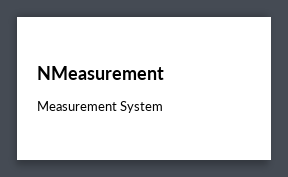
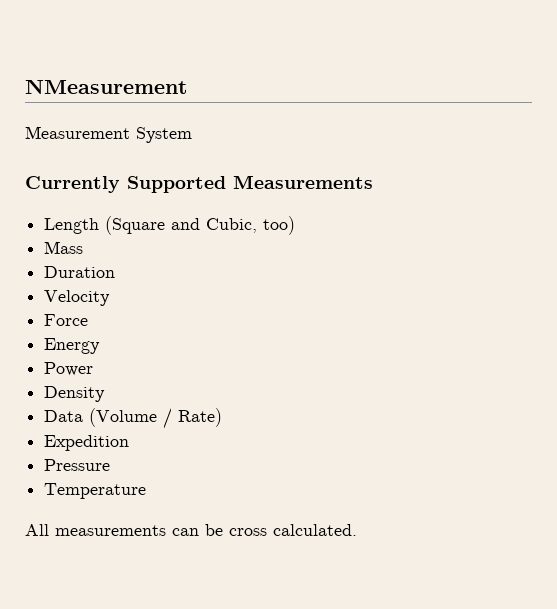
+ Currently Supported Measurements
+ Length (Square and Cubic, too)
+ Mass
+ Duration
+ Velocity
+ Force
+ Energy
+ Power
+ Density
+ Data (Volume / Rate)
+ Expedition
+ Pressure
+ Temperature
+ All measurements can be cross calculated.

